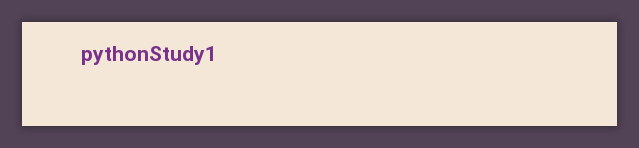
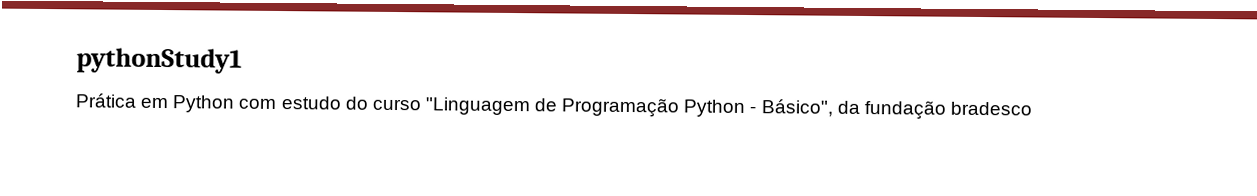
+ Prática em Python com estudo do curso "Linguagem de Programação Python - Básico", da fundação bradesco

